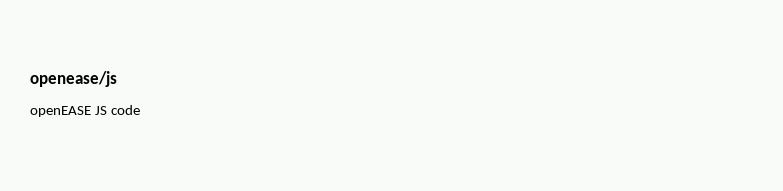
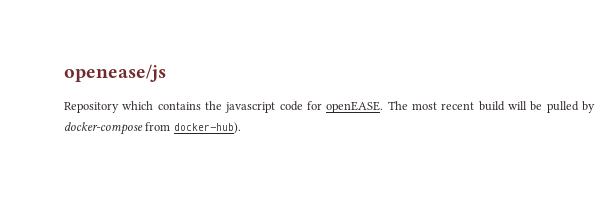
- openEASE JS code
+ Repository which contains the javascript code for openEASE. The most recent build will be pulled by docker-compose from docker-hub).

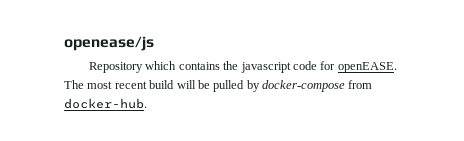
- The most recent build will be pulled by docker-compose from docker-hub).
+ The most recent build will be pulled by docker-compose from docker-hub.

